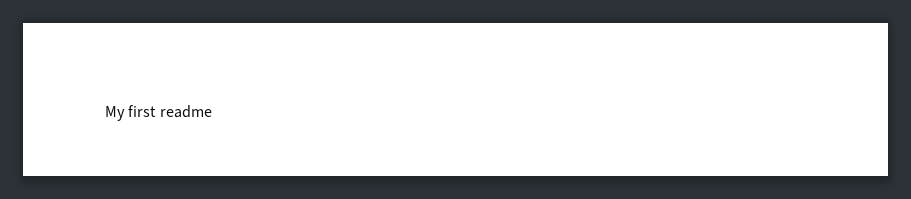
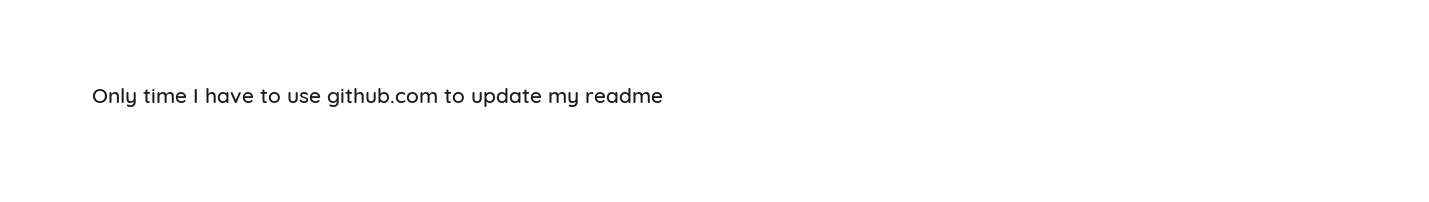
- My first readme
+ Only time I have to use github.com to update my readme

